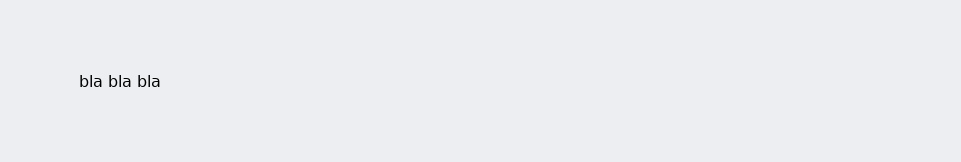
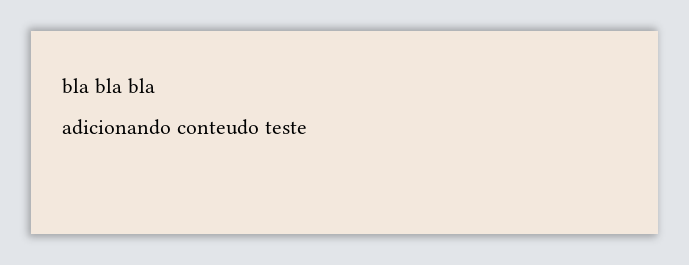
+ adicionando conteudo teste

